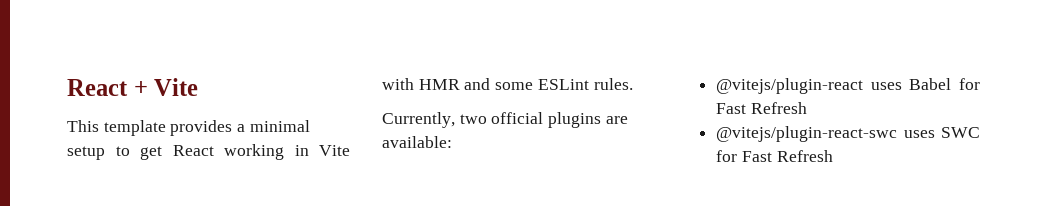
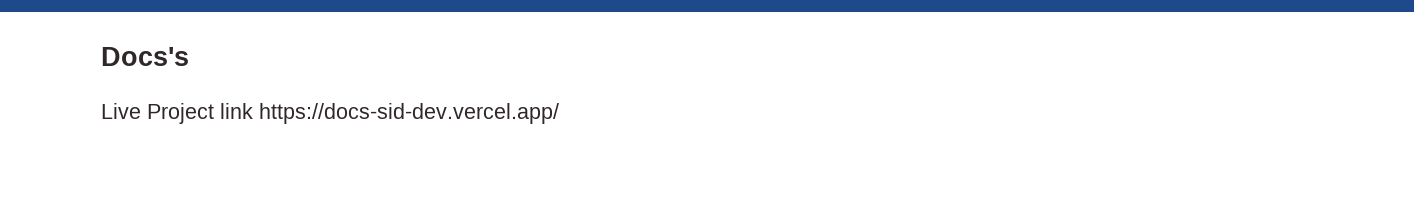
- React + Vite
- This template provides a minimal setup to get React working in Vite with HMR and some ESLint rules.
- Currently, two official plugins are available:
- @vitejs/plugin-react uses Babel for Fast Refresh
- @vitejs/plugin-react-swc uses SWC for Fast Refresh
+ Docs's
+ Live Project link https://docs-sid-dev.vercel.app/

